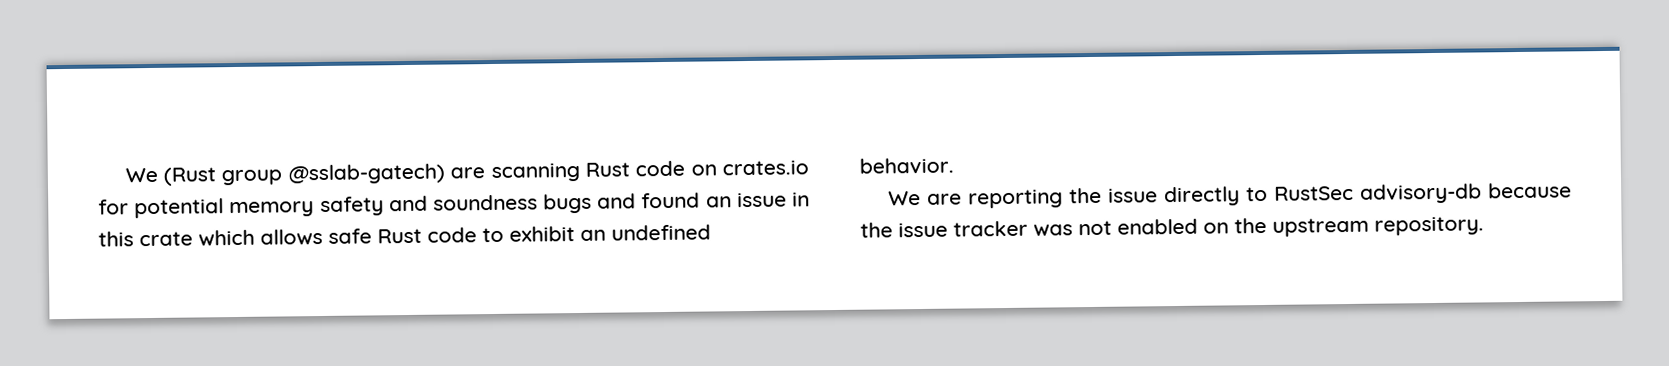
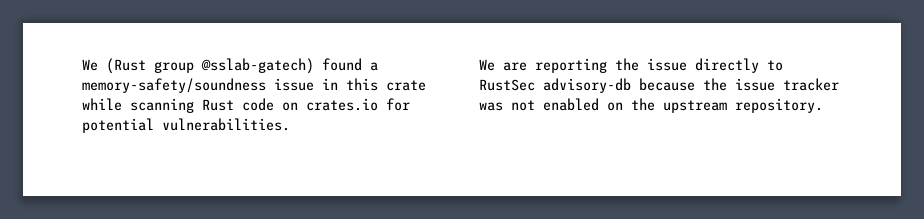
- We (Rust group @sslab-gatech) are scanning Rust code on crates.io for potential memory safety and soundness bugs and found an issue in this crate which allows safe Rust code to exhibit an undefined behavior.
+ We (Rust group @sslab-gatech) found a memory-safety/soundness issue in this crate while scanning Rust code on crates.io for potential vulnerabilities.

